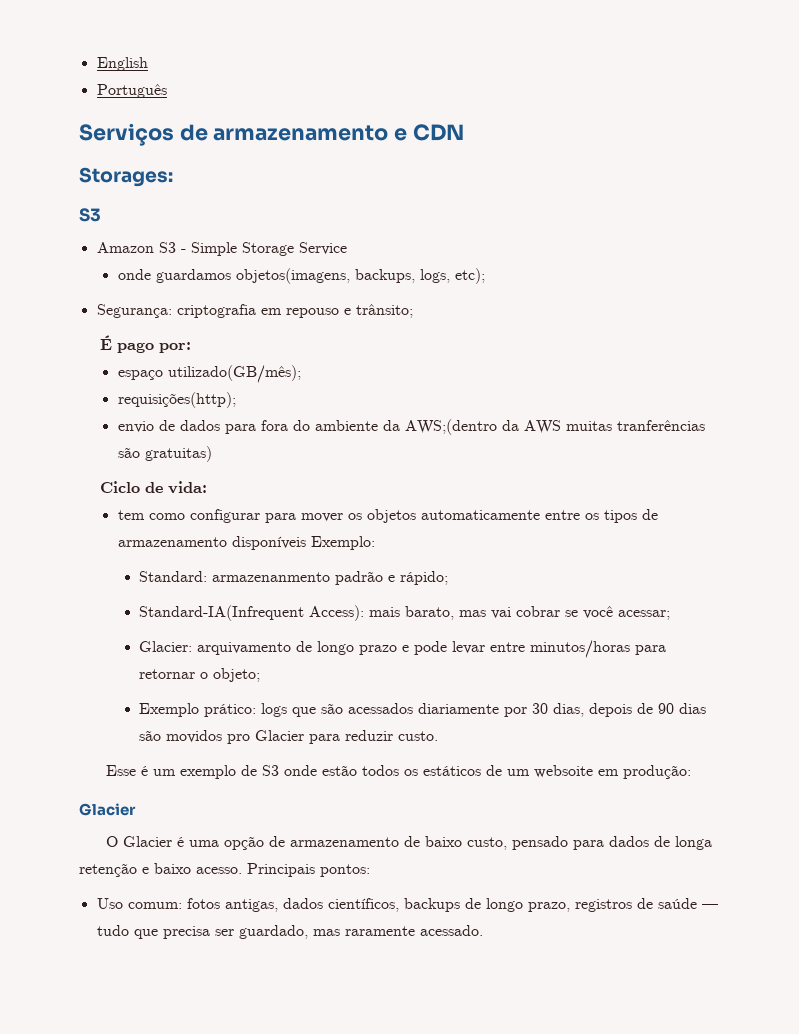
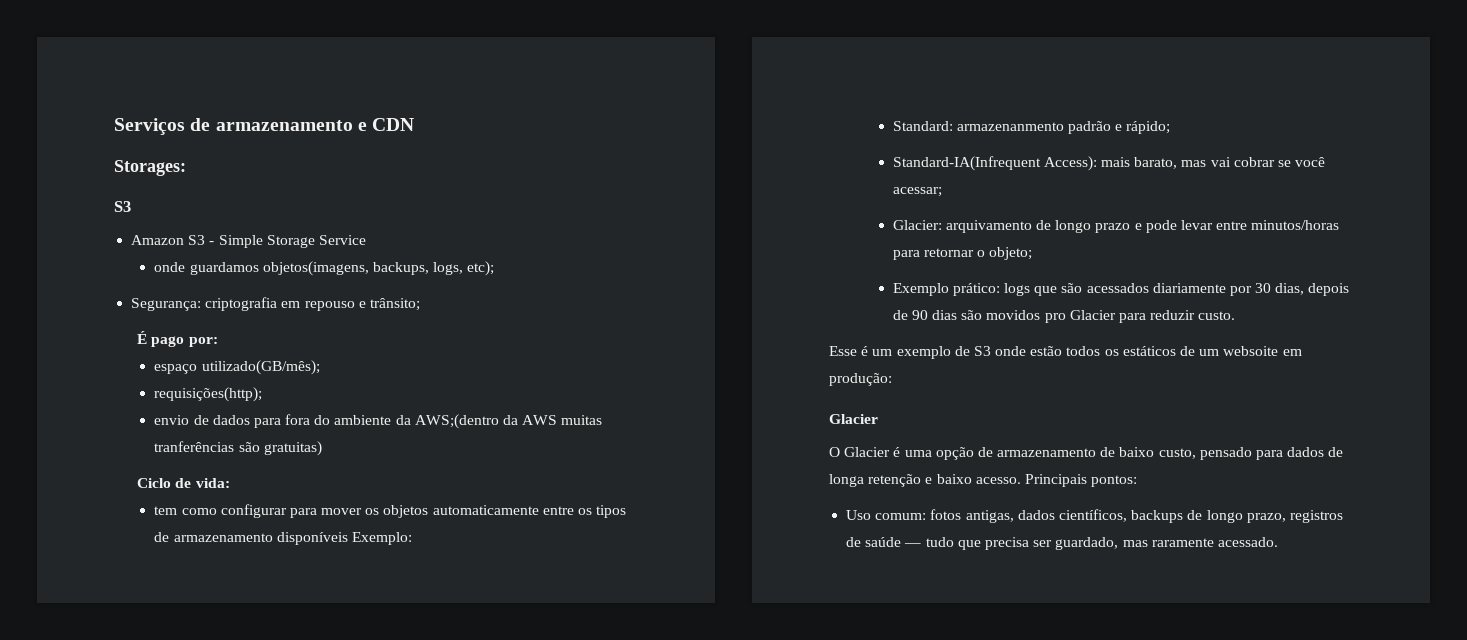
- English
- Português

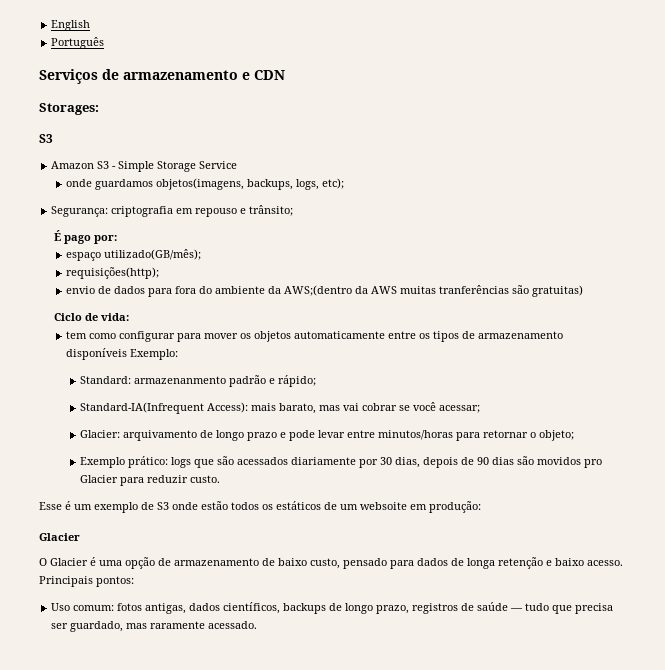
+ English
+ Português

